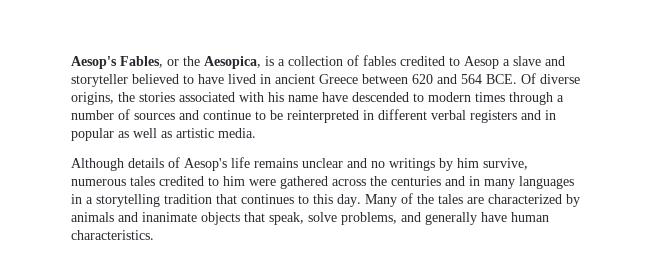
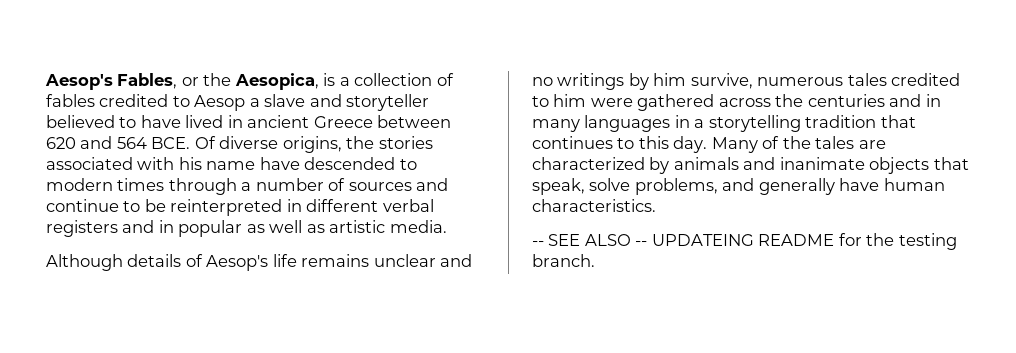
+ -- SEE ALSO -- UPDATEING README for the testing branch.

